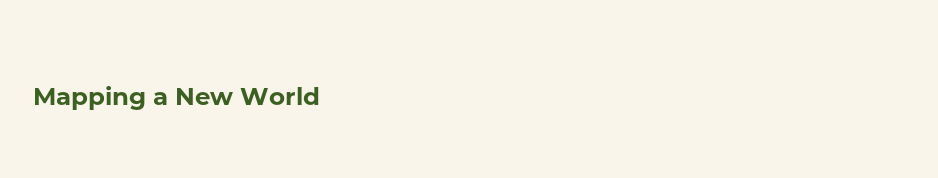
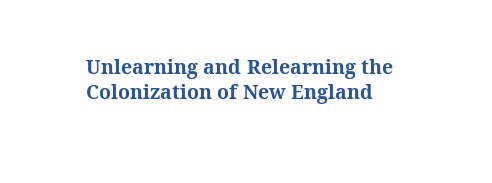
- Mapping a New World
+ Unlearning and Relearning the Colonization of New England

